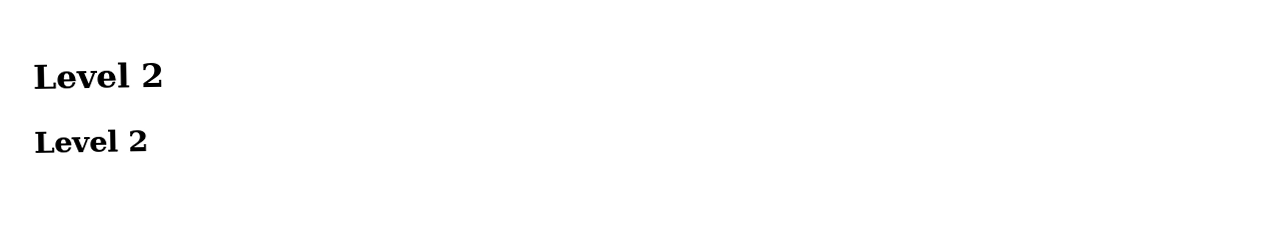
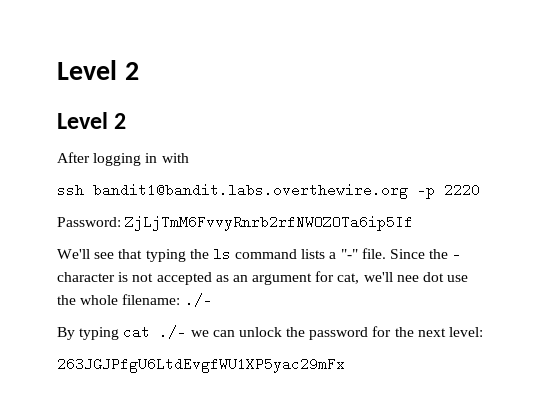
+ After logging in with
+ ssh bandit1@bandit.labs.overthewire.org -p 2220
+ Password: ZjLjTmM6FvvyRnrb2rfNWOZOTa6ip5If
+ We'll see that typing the ls command lists a "-" file. Since the - character is not accepted as an argument for cat, we'll nee dot use the whole filename: ./-
+ By typing cat ./- we can unlock the password for the next level:
+ 263JGJPfgU6LtdEvgfWU1XP5yac29mFx

